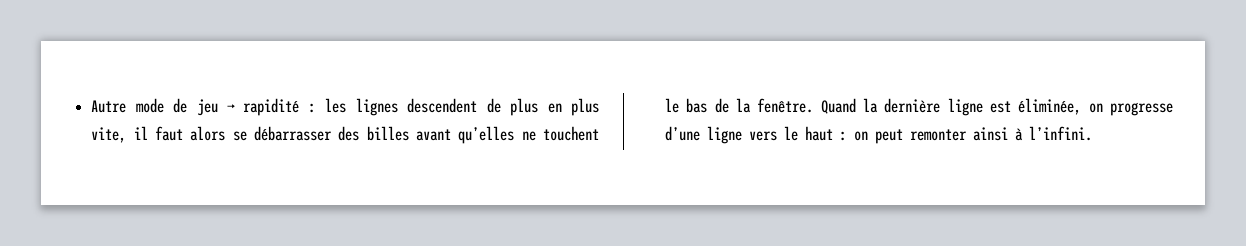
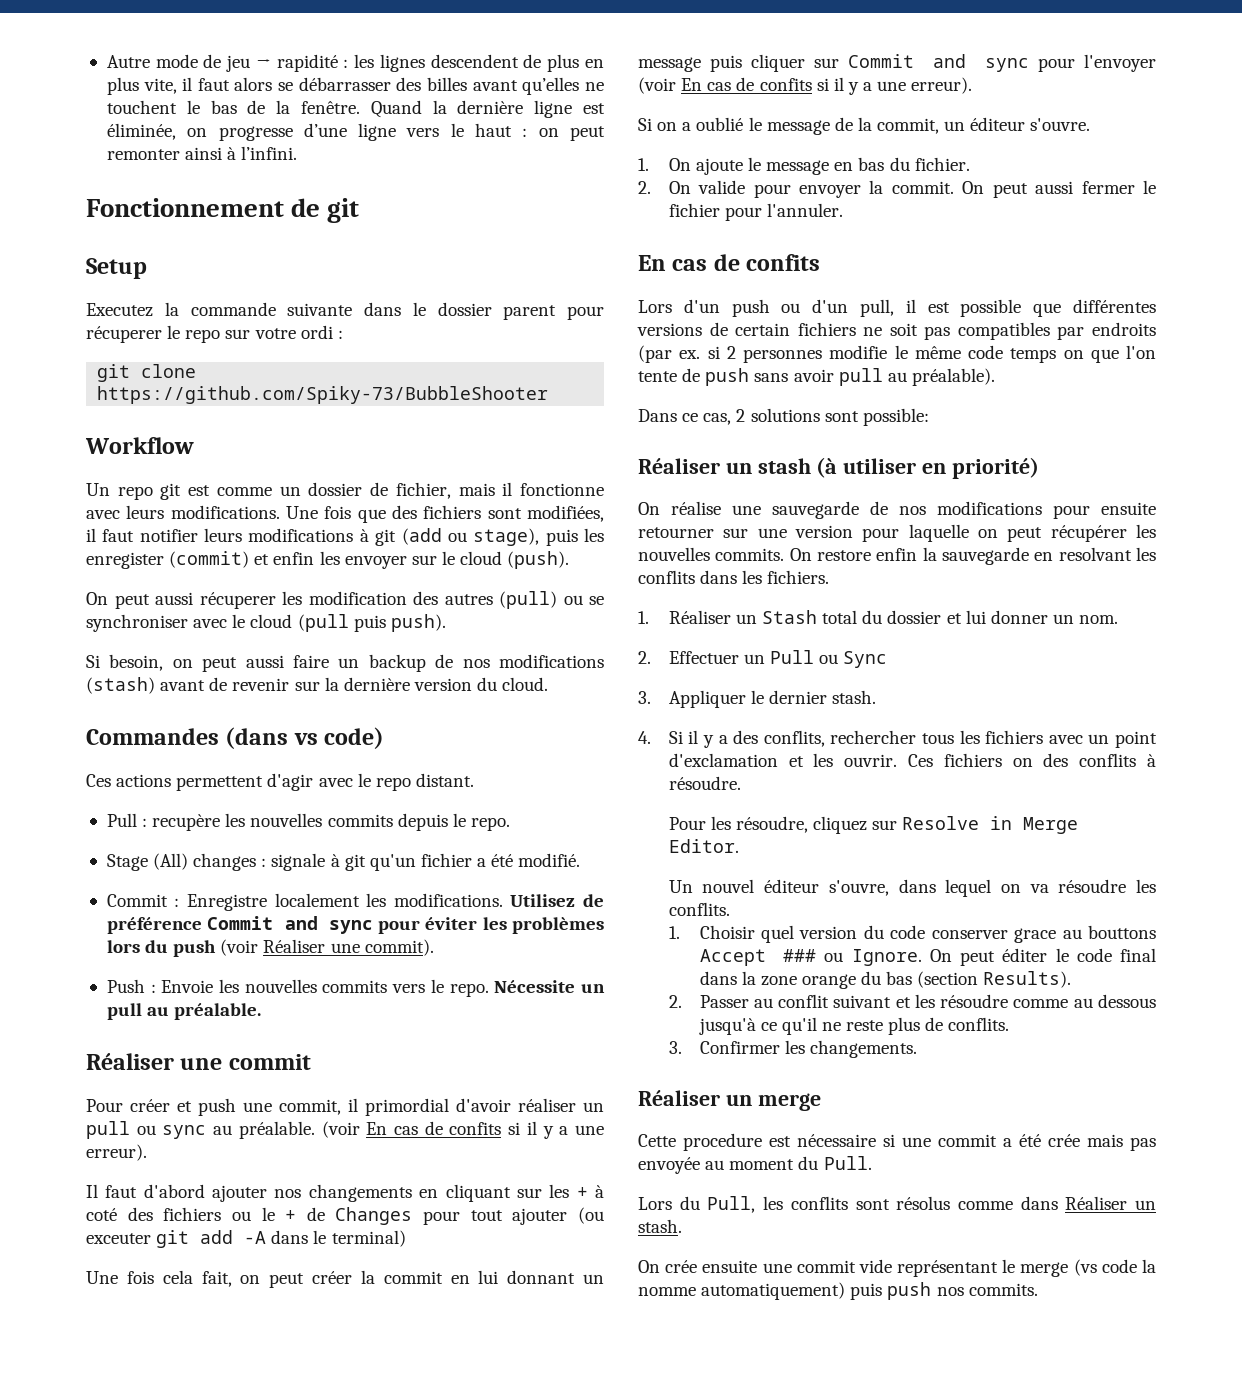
+ Fonctionnement de git
+ Setup
+ Executez la commande suivante dans le dossier parent pour récuperer le repo sur votre ordi :
+ git clone https://github.com/Spiky-73/BubbleShooter
+ Workflow
+ Un repo git est comme un dossier de fichier, mais il fonctionne avec leurs modifications. Une fois que des fichiers sont modifiées, il faut notifier leurs modifications à git (add ou stage), puis les enregister (commit) et enfin les envoyer sur le cloud (push).
+ On peut aussi récuperer les modification des autres (pull) ou se synchroniser avec le cloud (pull puis push).
+ Si besoin, on peut aussi faire un backup de nos modifications (stash) avant de revenir sur la dernière version du cloud.
+ Commandes (dans vs code)
+ Ces actions permettent d'agir avec le repo distant.
+ Pull : recupère les nouvelles commits depuis le repo.
+ Stage (All) changes : signale à git qu'un fichier a été modifié.
+ Commit : Enregistre localement les modifications. Utilisez de préférence Commit and sync pour éviter les problèmes lors du push (voir Réaliser une commit).
+ Push : Envoie les nouvelles commits vers le repo. Nécessite un pull au préalable.
+ Réaliser une commit
+ Pour créer et push une commit, il primordial d'avoir réaliser un pull ou sync au préalable. (voir En cas de confits si il y a une erreur).
+ Il faut d'abord ajouter nos changements en cliquant sur les + à coté des fichiers ou le + de Changes pour tout ajouter (ou exceuter git add -A dans le terminal)
+ Une fois cela fait, on peut créer la commit en lui donnant un message puis cliquer sur Commit and sync pour l'envoyer (voir En cas de confits si il y a une erreur).
+ Si on a oublié le message de la commit, un éditeur s'ouvre.
+ 1. On ajoute le message en bas du fichier.
+ 2. On valide pour envoyer la commit. On peut aussi fermer le fichier pour l'annuler.
+ En cas de confits
+ Lors d'un push ou d'un pull, il est possible que différentes versions de certain fichiers ne soit pas compatibles par endroits (par ex. si 2 personnes modifie le même code temps on que l'on tente de push sans avoir pull au préalable).
+ Dans ce cas, 2 solutions sont possible:
+ Réaliser un stash (à utiliser en priorité)
+ On réalise une sauvegarde de nos modifications pour ensuite retourner sur une version pour laquelle on peut récupérer les nouvelles commits. On restore enfin la sauvegarde en resolvant les conflits dans les fichiers.
+ 1. Réaliser un Stash total du dossier et lui donner un nom.
+ 2. Effectuer un Pull ou Sync
+ 3. Appliquer le dernier stash.
+ 4. Si il y a des conflits, rechercher tous les fichiers avec un point d'exclamation et les ouvrir. Ces fichiers on des conflits à résoudre.
+ Pour les résoudre, cliquez sur Resolve in Merge Editor.
+ Un nouvel éditeur s'ouvre, dans lequel on va résoudre les conflits.
+ 1. Choisir quel version du code conserver grace au bouttons Accept ### ou Ignore. On peut éditer le code final dans la zone orange du bas (section Results).
+ 2. Passer au conflit suivant et les résoudre comme au dessous jusqu'à ce qu'il ne reste plus de conflits.
+ 3. Confirmer les changements.
+ Réaliser un merge
+ Cette procedure est nécessaire si une commit a été crée mais pas envoyée au moment du Pull.
+ Lors du Pull, les conflits sont résolus comme dans Réaliser un stash.
+ On crée ensuite une commit vide représentant le merge (vs code la nomme automatiquement) puis push nos commits.

